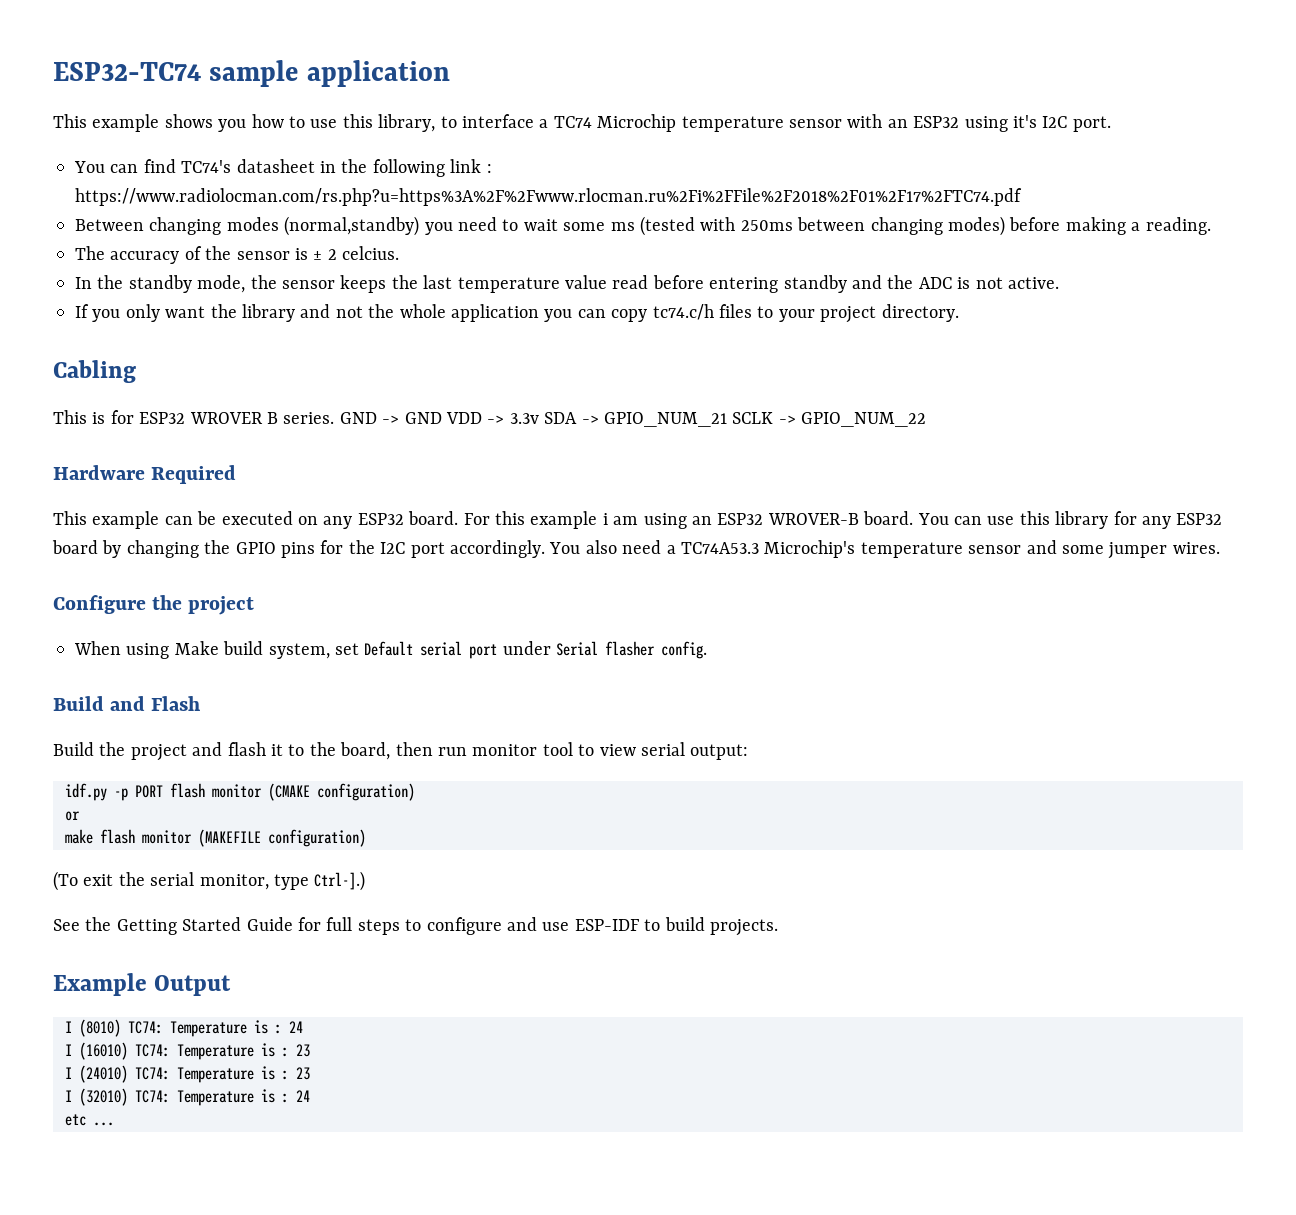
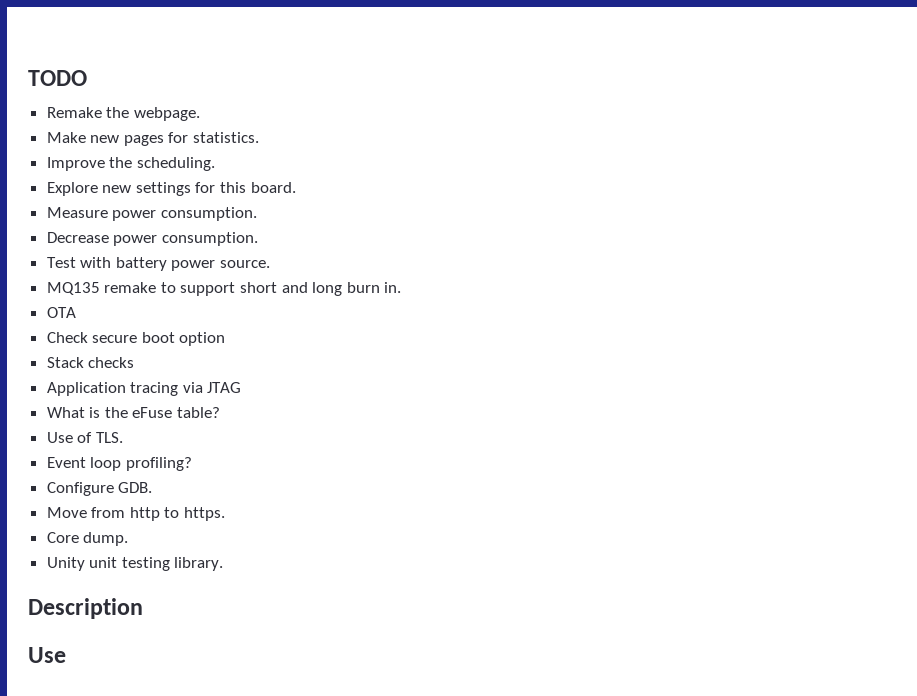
- ESP32-TC74 sample application
- This example shows you how to use this library, to interface a TC74 Microchip temperature sensor with an ESP32 using it's I2C port.
- You can find TC74's datasheet in the following link : https://www.radiolocman.com/rs.php?u=https%3A%2F%2Fwww.rlocman.ru%2Fi%2FFile%2F2018%2F01%2F17%2FTC74.pdf
- Between changing modes (normal,standby) you need to wait some ms (tested with 250ms between changing modes) before making a reading.
- The accuracy of the sensor is ± 2 celcius.
- In the standby mode, the sensor keeps the last temperature value read before entering standby and the ADC is not active.
- If you only want the library and not the whole application you can copy tc74.c/h files to your project directory.
- Cabling
- This is for ESP32 WROVER B series. GND -> GND VDD -> 3.3v SDA -> GPIO_NUM_21 SCLK -> GPIO_NUM_22
- Hardware Required
- This example can be executed on any ESP32 board. For this example i am using an ESP32 WROVER-B board. You can use this library for any ESP32 board by changing the GPIO pins for the I2C port accordingly. You also need a TC74A53.3 Microchip's temperature sensor and some jumper wires.
- Configure the project
- When using Make build system, set Default serial port under Serial flasher config.
- Build and Flash
- Build the project and flash it to the board, then run monitor tool to view serial output:
- idf.py -p PORT flash monitor (CMAKE configuration)
- or
- make flash monitor (MAKEFILE configuration)
- (To exit the serial monitor, type Ctrl-].)
- See the Getting Started Guide for full steps to configure and use ESP-IDF to build projects.
- Example Output
- I (8010) TC74: Temperature is : 24
- I (16010) TC74: Temperature is : 23
- I (24010) TC74: Temperature is : 23
- I (32010) TC74: Temperature is : 24
- etc ...
+ TODO
+ Remake the webpage.
+ Make new pages for statistics.
+ Improve the scheduling.
+ Explore new settings for this board.
+ Measure power consumption.
+ Decrease power consumption.
+ Test with battery power source.
+ MQ135 remake to support short and long burn in.
+ OTA
+ Check secure boot option
+ Stack checks
+ Application tracing via JTAG
+ What is the eFuse table?
+ Use of TLS.
+ Event loop profiling?
+ Configure GDB.
+ Move from http to https.
+ Core dump.
+ Unity unit testing library.
+ Description
+ Use

